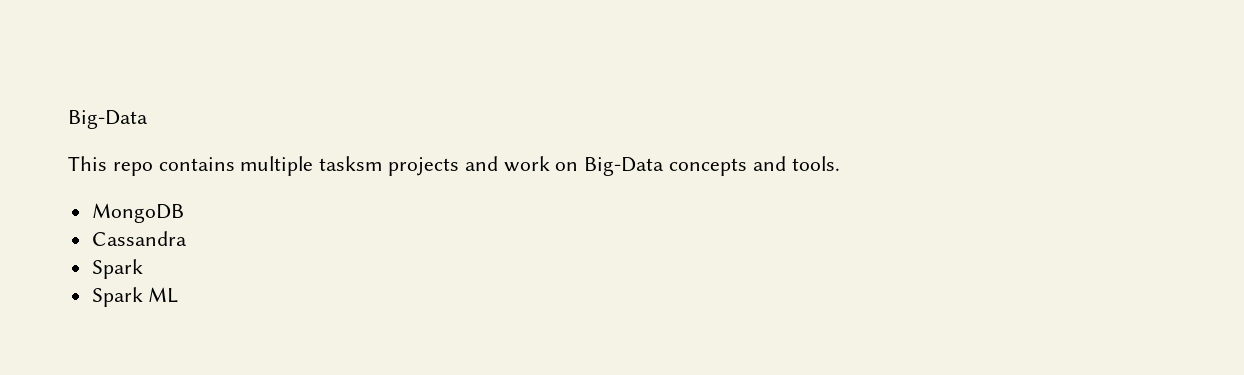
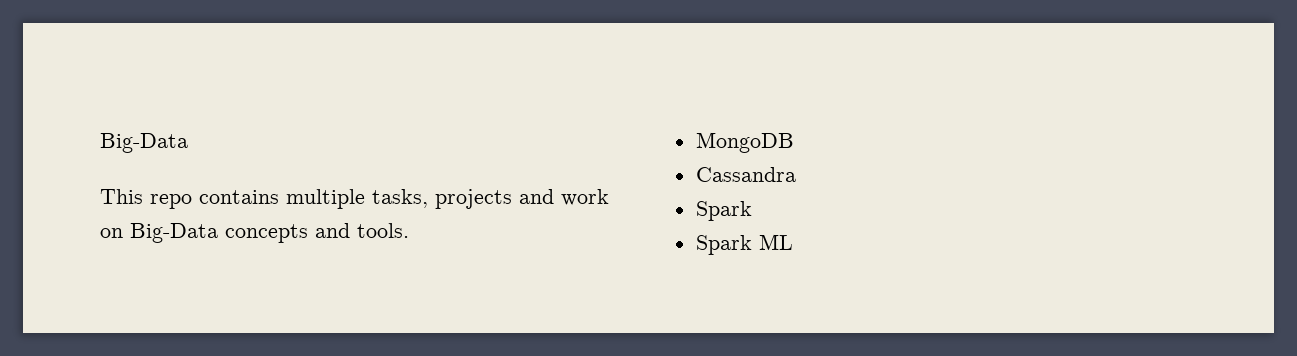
- This repo contains multiple tasksm projects and work on Big-Data concepts and tools.
+ This repo contains multiple tasks, projects and work on Big-Data concepts and tools.

